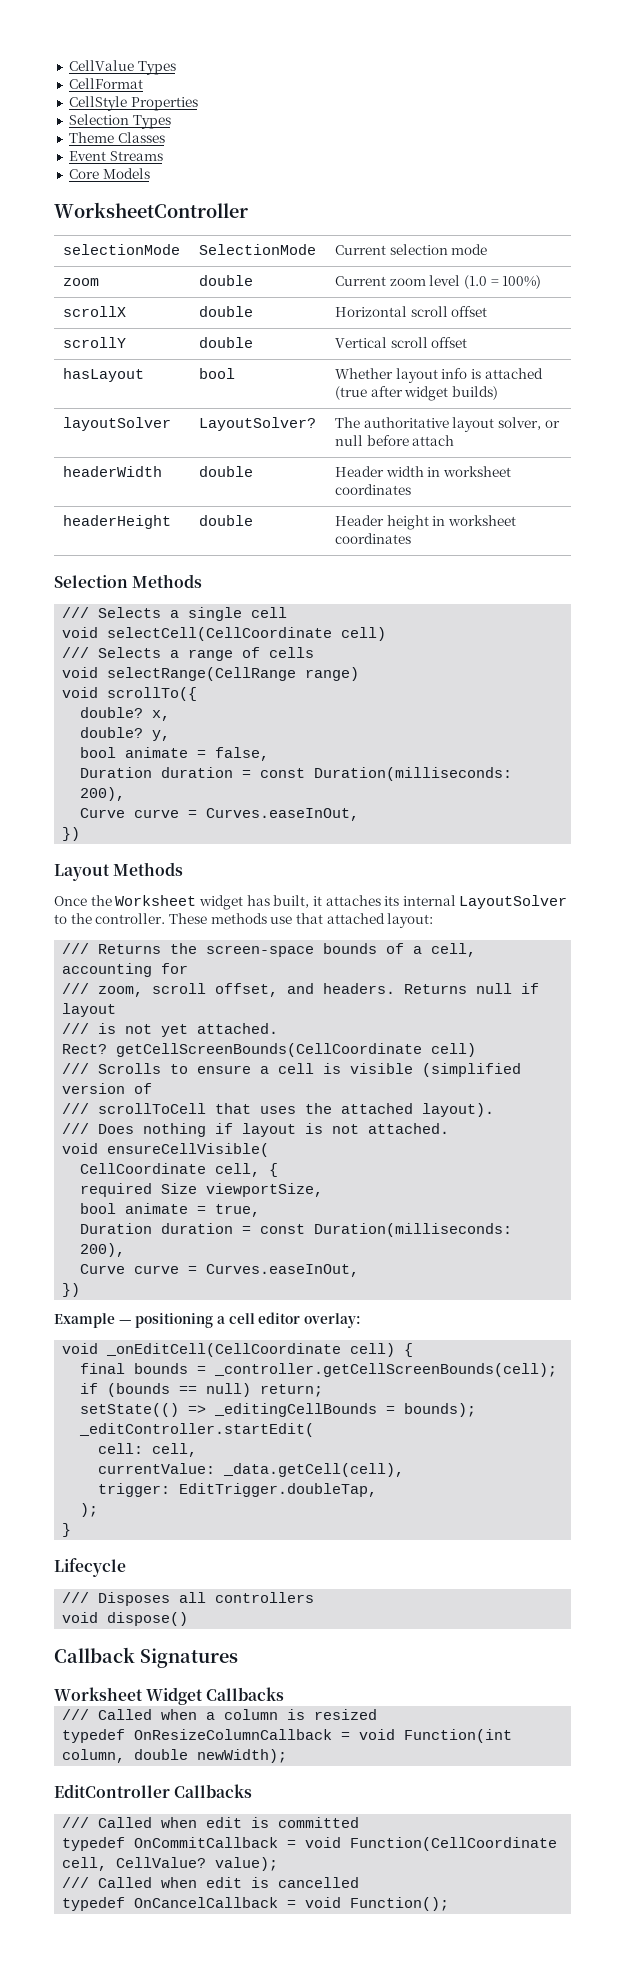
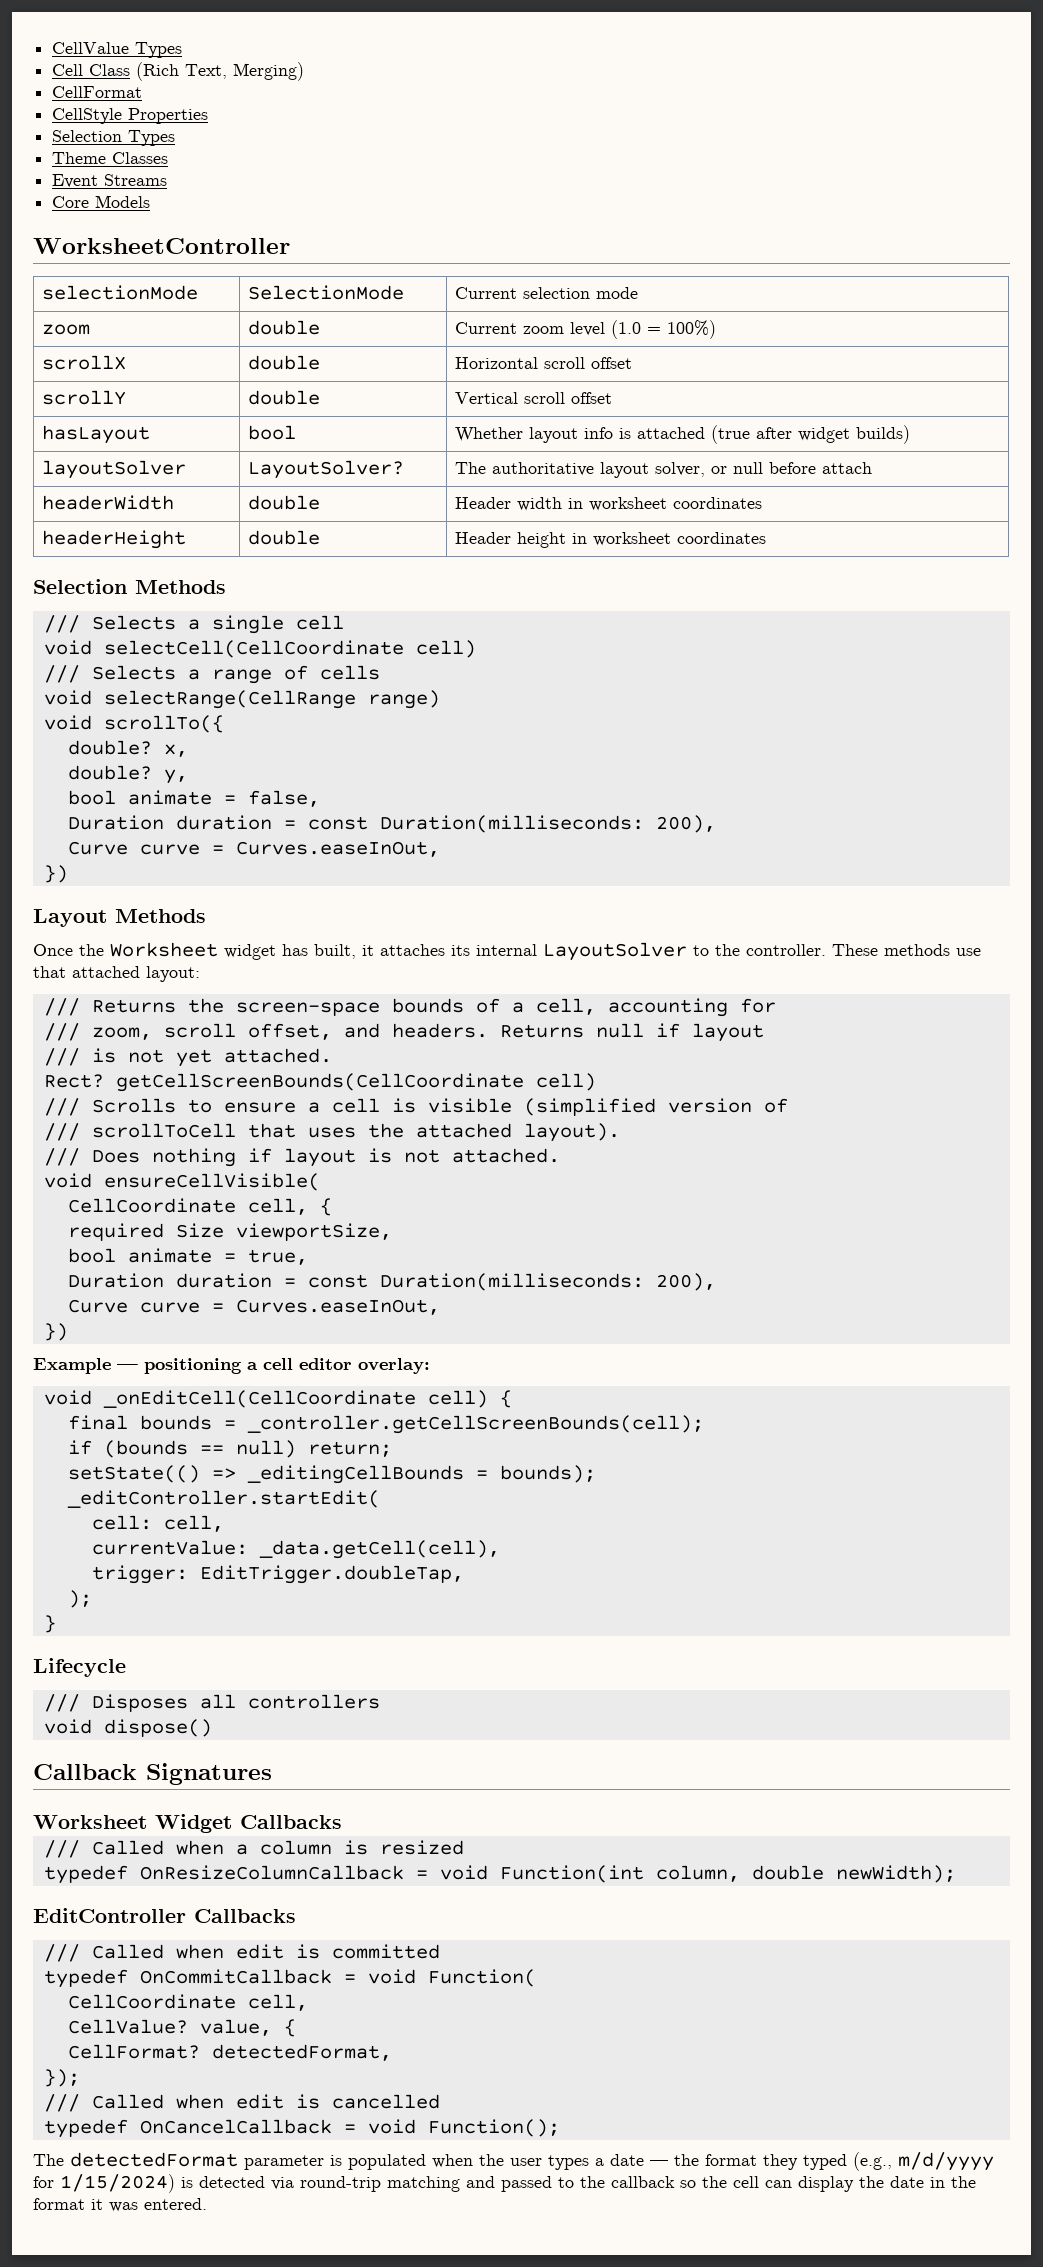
+ Cell Class (Rich Text, Merging)
- typedef OnCommitCallback = void Function(CellCoordinate cell, CellValue? value);
+ typedef OnCommitCallback = void Function(
+ CellCoordinate cell,
+ CellValue? value, {
+ CellFormat? detectedFormat,
+ });
+ The detectedFormat parameter is populated when the user types a date — the format they typed (e.g., m/d/yyyy for 1/15/2024) is detected via round-trip matching and passed to the callback so the cell can display the date in the format it was entered.

